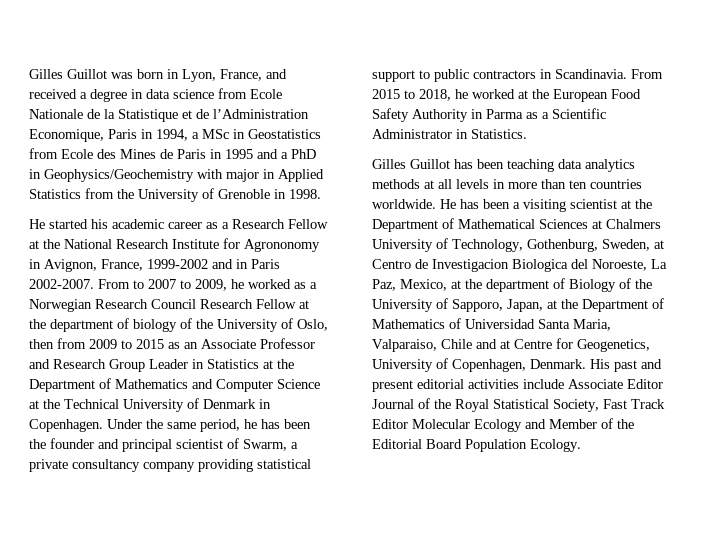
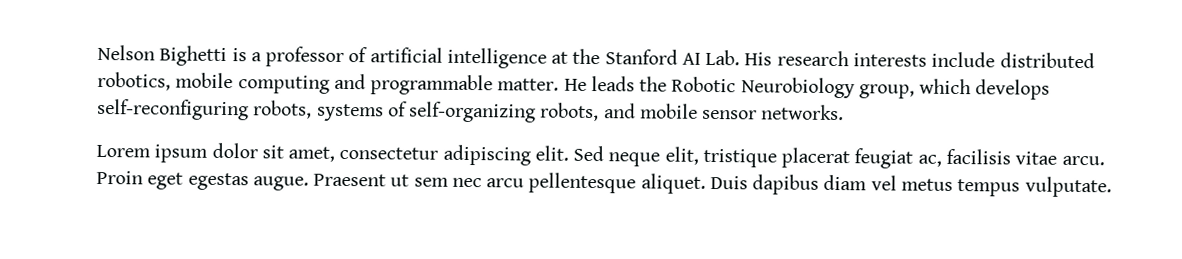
- Gilles Guillot was born in Lyon, France, and received a degree in data science from Ecole Nationale de la Statistique et de l’Administration Economique, Paris in 1994, a MSc in Geostatistics from Ecole des Mines de Paris in 1995 and a PhD in Geophysics/Geochemistry with major in Applied Statistics from the University of Grenoble in 1998.
- He started his academic career as a Research Fellow at the National Research Institute for Agrononomy in Avignon, France, 1999-2002 and in Paris 2002-2007. From to 2007 to 2009, he worked as a Norwegian Research Council Research Fellow at the department of biology of the University of Oslo, then from 2009 to 2015 as an Associate Professor and Research Group Leader in Statistics at the Department of Mathematics and Computer Science at the Technical University of Denmark in Copenhagen. Under the same period, he has been the founder and principal scientist of Swarm, a private consultancy company providing statistical support to public contractors in Scandinavia. From 2015 to 2018, he worked at the European Food Safety Authority in Parma as a Scientific Administrator in Statistics.
- Gilles Guillot has been teaching data analytics methods at all levels in more than ten countries worldwide. He has been a visiting scientist at the Department of Mathematical Sciences at Chalmers University of Technology, Gothenburg, Sweden, at Centro de Investigacion Biologica del Noroeste, La Paz, Mexico, at the department of Biology of the University of Sapporo, Japan, at the Department of Mathematics of Universidad Santa Maria, Valparaiso, Chile and at Centre for Geogenetics, University of Copenhagen, Denmark. His past and present editorial activities include Associate Editor Journal of the Royal Statistical Society, Fast Track Editor Molecular Ecology and Member of the Editorial Board Population Ecology.
+ Nelson Bighetti is a professor of artificial intelligence at the Stanford AI Lab. His research interests include distributed robotics, mobile computing and programmable matter. He leads the Robotic Neurobiology group, which develops self-reconfiguring robots, systems of self-organizing robots, and mobile sensor networks.
+ Lorem ipsum dolor sit amet, consectetur adipiscing elit. Sed neque elit, tristique placerat feugiat ac, facilisis vitae arcu. Proin eget egestas augue. Praesent ut sem nec arcu pellentesque aliquet. Duis dapibus diam vel metus tempus vulputate.

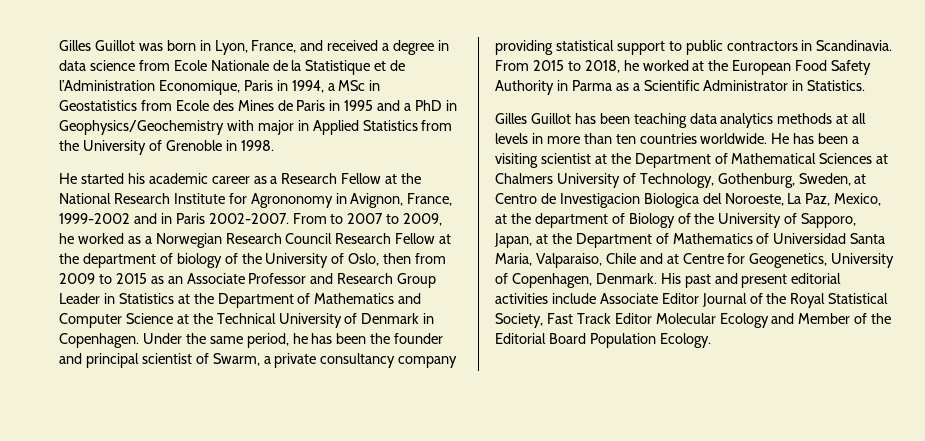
- Nelson Bighetti is a professor of artificial intelligence at the Stanford AI Lab. His research interests include distributed robotics, mobile computing and programmable matter. He leads the Robotic Neurobiology group, which develops self-reconfiguring robots, systems of self-organizing robots, and mobile sensor networks.
- Lorem ipsum dolor sit amet, consectetur adipiscing elit. Sed neque elit, tristique placerat feugiat ac, facilisis vitae arcu. Proin eget egestas augue. Praesent ut sem nec arcu pellentesque aliquet. Duis dapibus diam vel metus tempus vulputate.
+ Gilles Guillot was born in Lyon, France, and received a degree in data science from Ecole Nationale de la Statistique et de l’Administration Economique, Paris in 1994, a MSc in Geostatistics from Ecole des Mines de Paris in 1995 and a PhD in Geophysics/Geochemistry with major in Applied Statistics from the University of Grenoble in 1998.
+ He started his academic career as a Research Fellow at the National Research Institute for Agrononomy in Avignon, France, 1999-2002 and in Paris 2002-2007. From to 2007 to 2009, he worked as a Norwegian Research Council Research Fellow at the department of biology of the University of Oslo, then from 2009 to 2015 as an Associate Professor and Research Group Leader in Statistics at the Department of Mathematics and Computer Science at the Technical University of Denmark in Copenhagen. Under the same period, he has been the founder and principal scientist of Swarm, a private consultancy company providing statistical support to public contractors in Scandinavia. From 2015 to 2018, he worked at the European Food Safety Authority in Parma as a Scientific Administrator in Statistics.
+ Gilles Guillot has been teaching data analytics methods at all levels in more than ten countries worldwide. He has been a visiting scientist at the Department of Mathematical Sciences at Chalmers University of Technology, Gothenburg, Sweden, at Centro de Investigacion Biologica del Noroeste, La Paz, Mexico, at the department of Biology of the University of Sapporo, Japan, at the Department of Mathematics of Universidad Santa Maria, Valparaiso, Chile and at Centre for Geogenetics, University of Copenhagen, Denmark. His past and present editorial activities include Associate Editor Journal of the Royal Statistical Society, Fast Track Editor Molecular Ecology and Member of the Editorial Board Population Ecology.

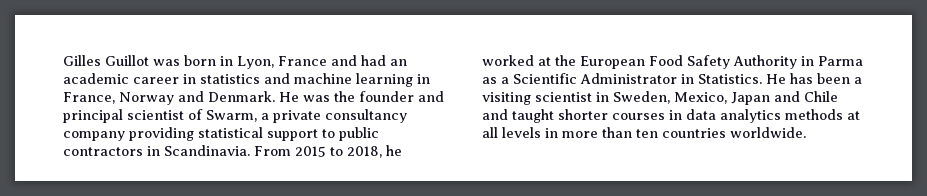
- Gilles Guillot was born in Lyon, France, and received a degree in data science from Ecole Nationale de la Statistique et de l’Administration Economique, Paris in 1994, a MSc in Geostatistics from Ecole des Mines de Paris in 1995 and a PhD in Geophysics/Geochemistry with major in Applied Statistics from the University of Grenoble in 1998.
- He started his academic career as a Research Fellow at the National Research Institute for Agrononomy in Avignon, France, 1999-2002 and in Paris 2002-2007. From to 2007 to 2009, he worked as a Norwegian Research Council Research Fellow at the department of biology of the University of Oslo, then from 2009 to 2015 as an Associate Professor and Research Group Leader in Statistics at the Department of Mathematics and Computer Science at the Technical University of Denmark in Copenhagen. Under the same period, he has been the founder and principal scientist of Swarm, a private consultancy company providing statistical support to public contractors in Scandinavia.
+ Gilles Guillot was born in Lyon, France and had an academic career in statistics and machine learning in France, Norway and Denmark. He was the founder and principal scientist of Swarm, a private consultancy company providing statistical support to public contractors in Scandinavia.
- From 2015 to 2018, he worked at the European Food Safety Authority in Parma as a Scientific Administrator in Statistics.
- Gilles Guillot has been teaching data analytics methods at all levels in more than ten countries worldwide. He has been a visiting scientist at the Department of Mathematical Sciences at Chalmers University of Technology, Gothenburg, Sweden, at Centro de Investigacion Biologica del Noroeste, La Paz, Mexico, at the department of Biology of the University of Sapporo, Japan, at the Department of Mathematics of Universidad Santa Maria, Valparaiso, Chile and at Centre for Geogenetics, University of Copenhagen, Denmark. His past and present editorial activities include Associate Editor Journal of the Royal Statistical Society, Fast Track Editor Molecular Ecology and Member of the Editorial Board Population Ecology.
+ From 2015 to 2018, he worked at the European Food Safety Authority in Parma as a Scientific Administrator in Statistics. He has been a visiting scientist in Sweden, Mexico, Japan and Chile and taught shorter courses in data analytics methods at all levels in more than ten countries worldwide.

